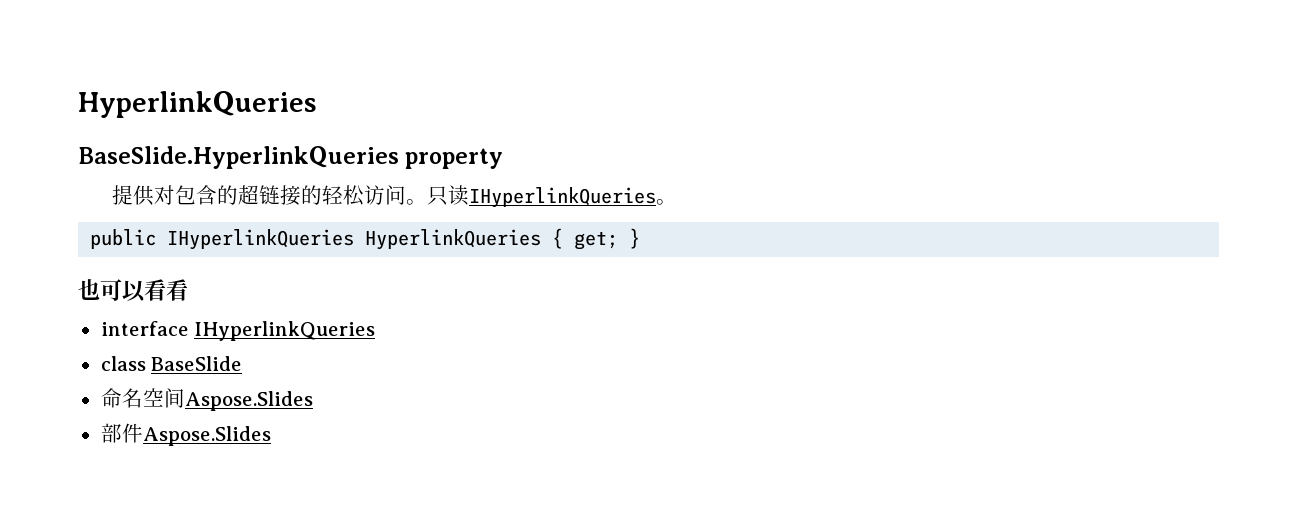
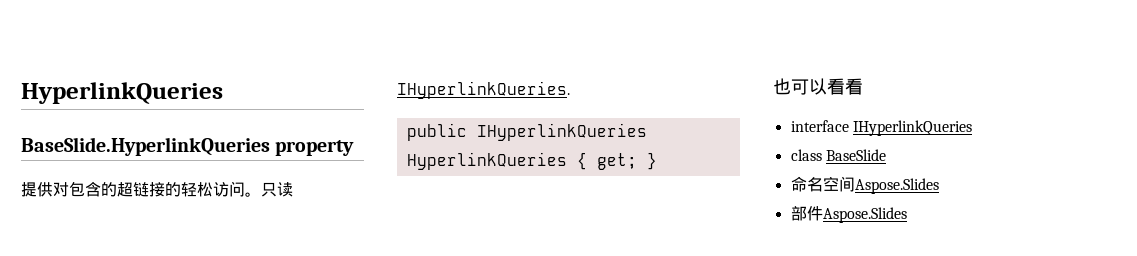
- 只读IHyperlinkQueries。
+ 只读IHyperlinkQueries.

